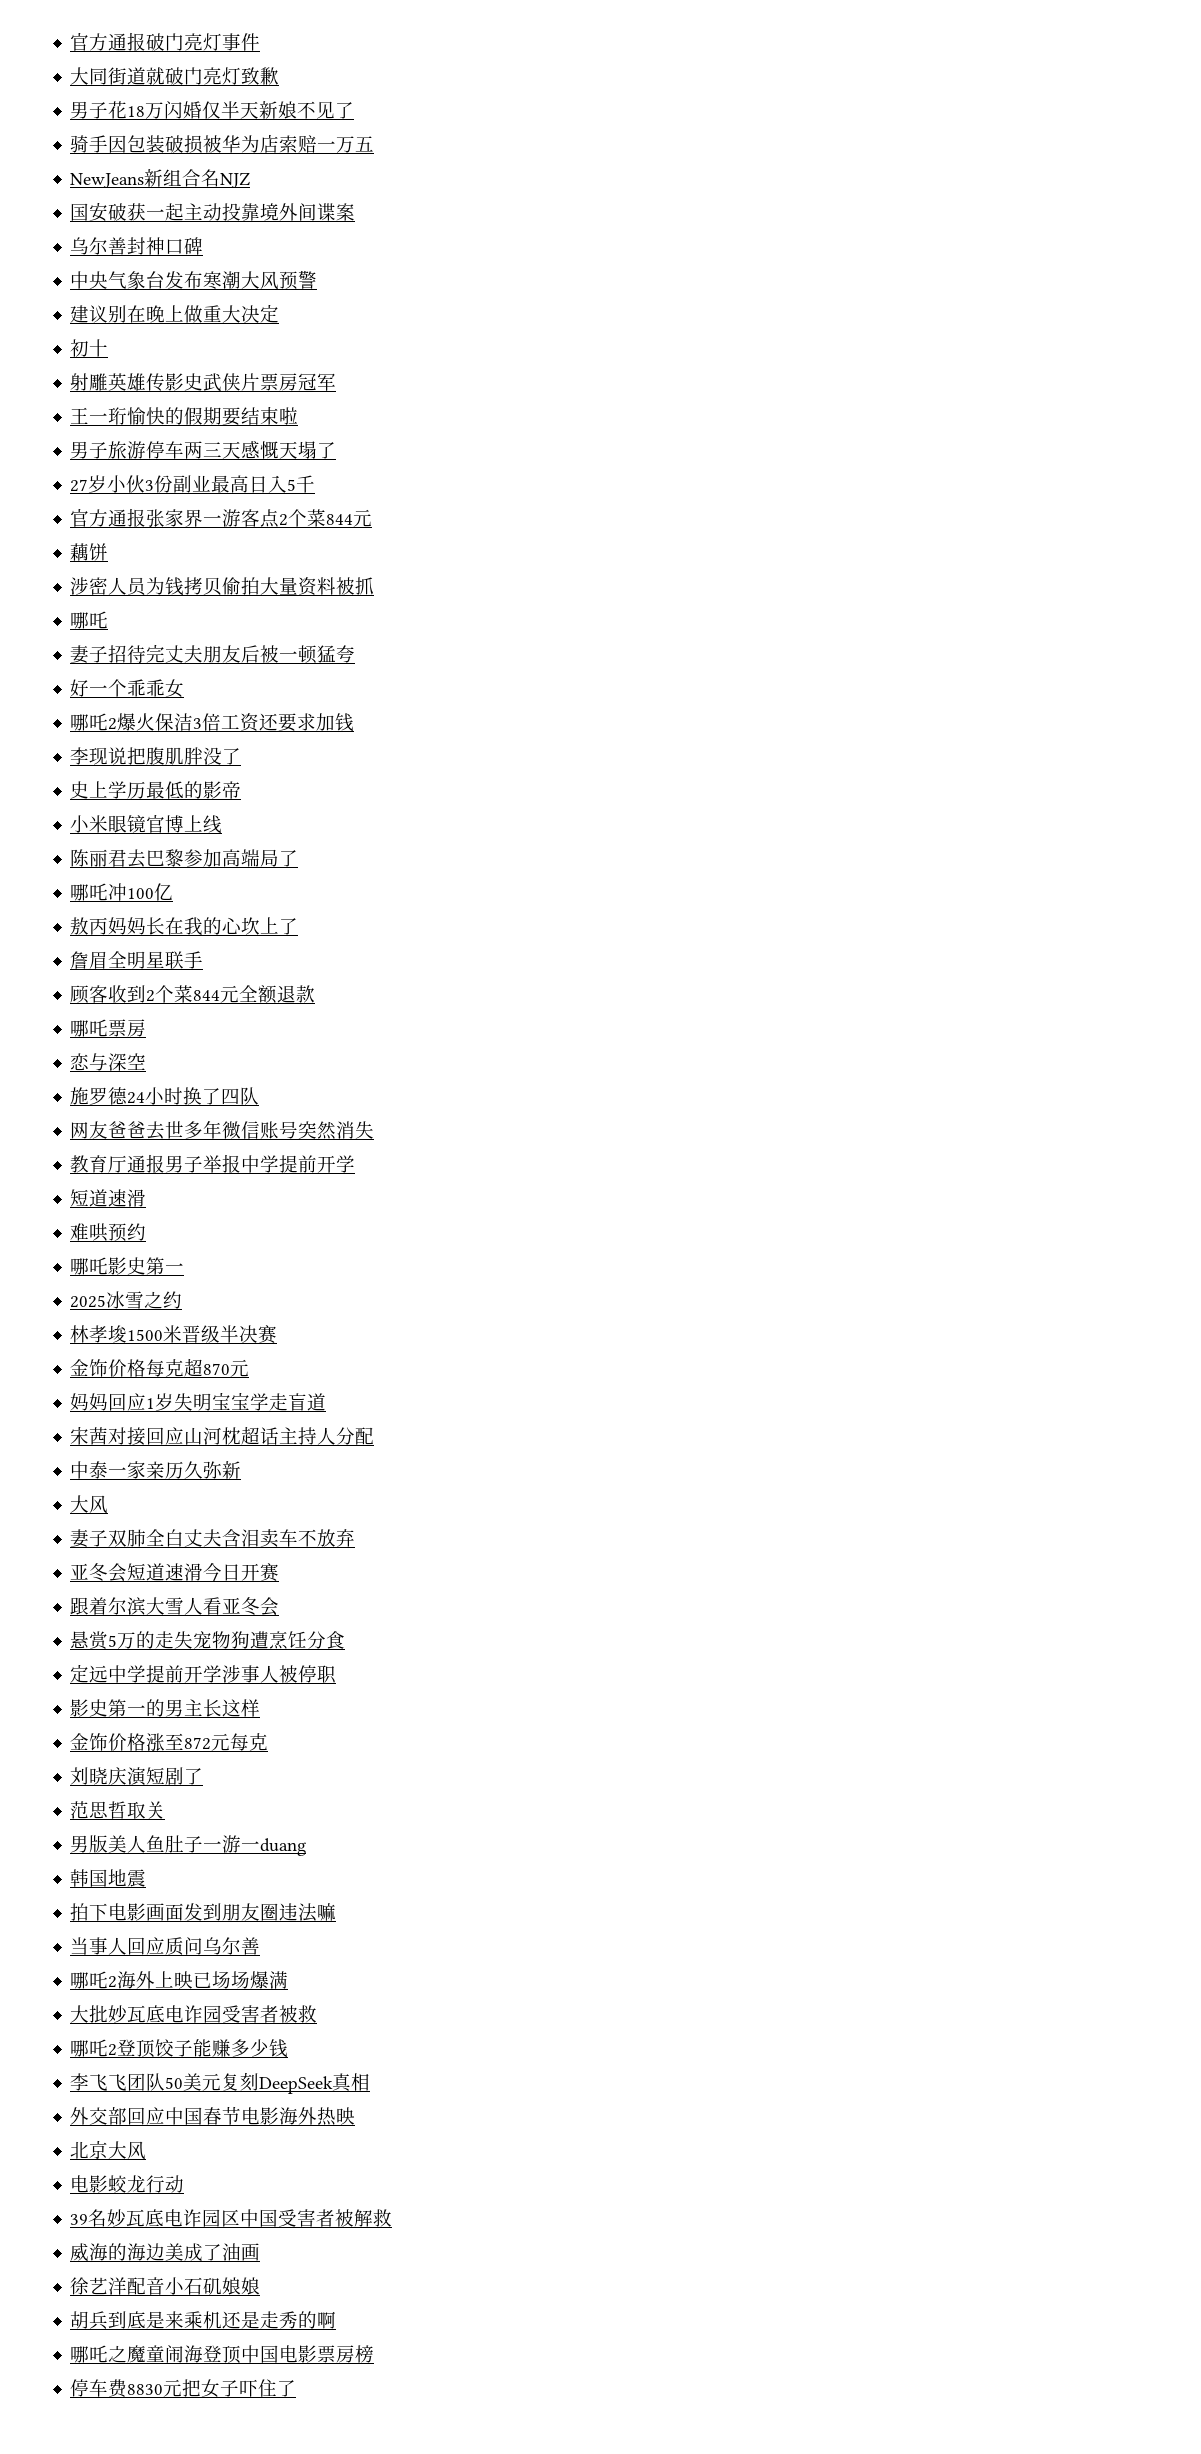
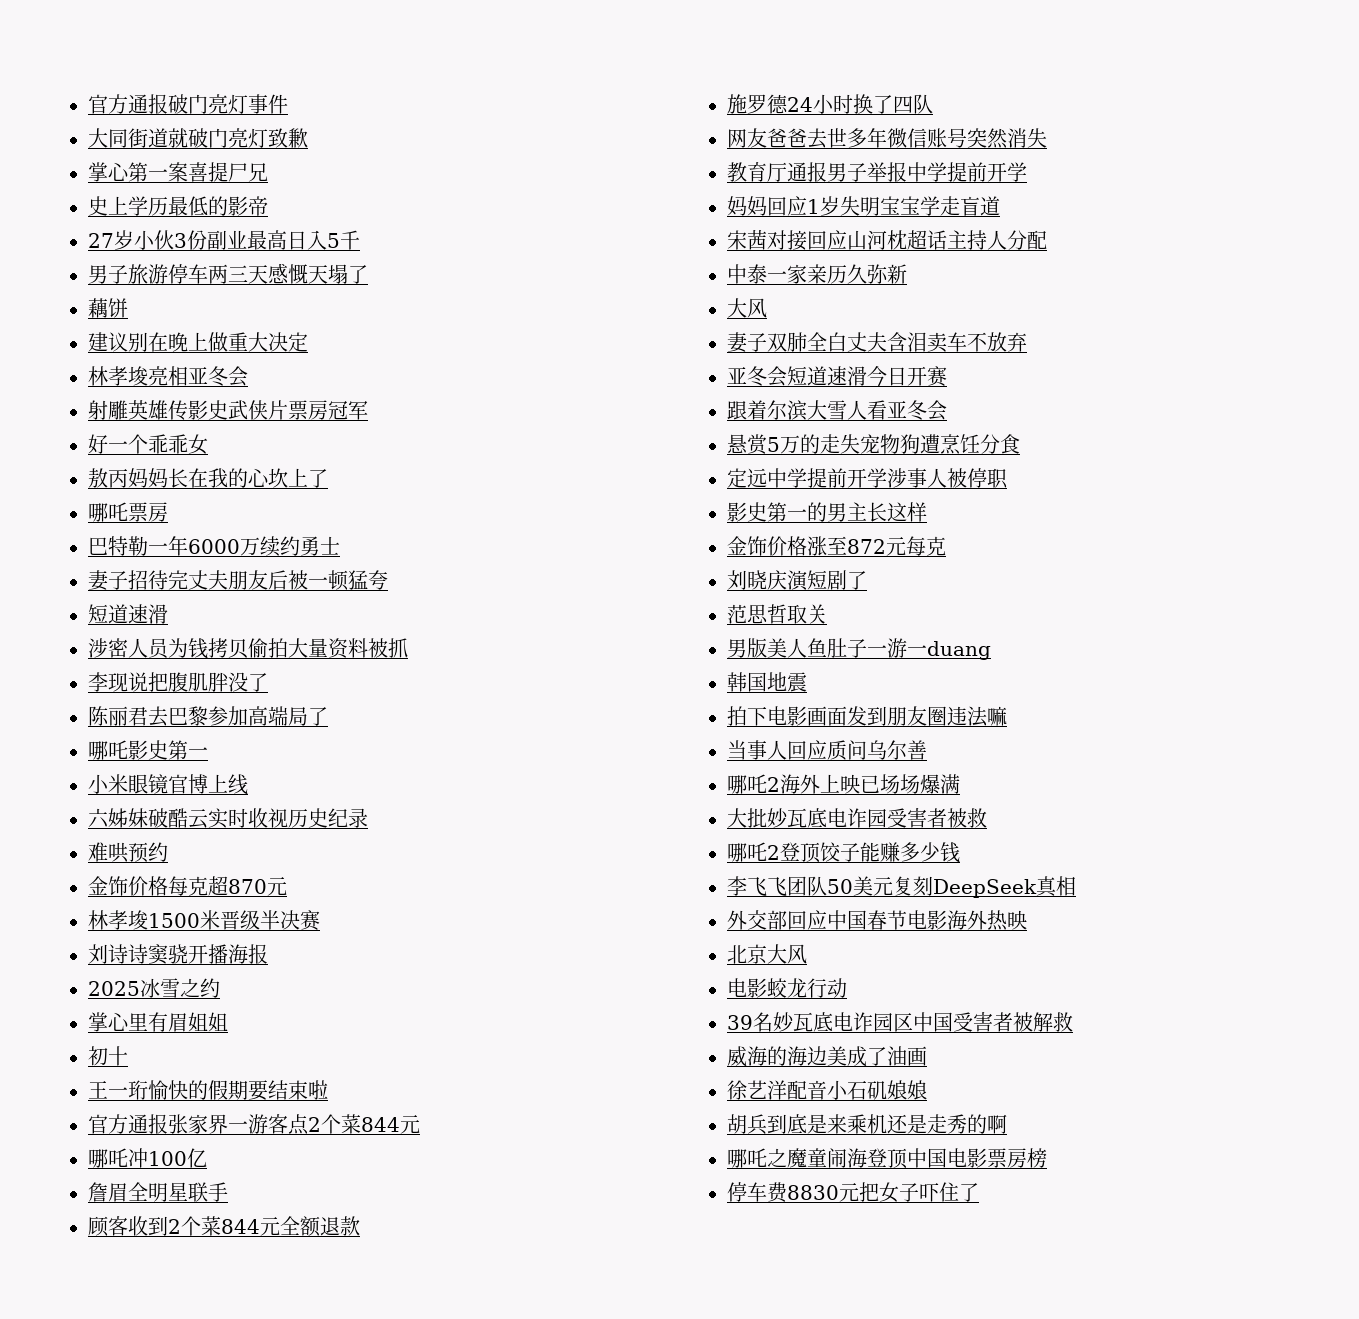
- 男子花18万闪婚仅半天新娘不见了
- 骑手因包装破损被华为店索赔一万五
- NewJeans新组合名NJZ
- 国安破获一起主动投靠境外间谍案
- 乌尔善封神口碑
- 中央气象台发布寒潮大风预警
+ 掌心第一案喜提尸兄
+ 史上学历最低的影帝
+ 27岁小伙3份副业最高日入5千
+ 男子旅游停车两三天感慨天塌了
+ 藕饼
- 初十
+ 林孝埈亮相亚冬会
+ 好一个乖乖女
+ 敖丙妈妈长在我的心坎上了
+ 哪吒票房
+ 巴特勒一年6000万续约勇士
+ 妻子招待完丈夫朋友后被一顿猛夸
+ 短道速滑
+ 涉密人员为钱拷贝偷拍大量资料被抓
+ 李现说把腹肌胖没了
+ 陈丽君去巴黎参加高端局了
+ 哪吒影史第一
+ 小米眼镜官博上线
+ 六姊妹破酷云实时收视历史纪录
+ 难哄预约
+ 金饰价格每克超870元
+ 林孝埈1500米晋级半决赛
+ 刘诗诗窦骁开播海报
+ 2025冰雪之约
+ 掌心里有眉姐姐
+ 初十
- 男子旅游停车两三天感慨天塌了
- 27岁小伙3份副业最高日入5千
- 藕饼
- 涉密人员为钱拷贝偷拍大量资料被抓
- 哪吒
- 妻子招待完丈夫朋友后被一顿猛夸
- 好一个乖乖女
- 哪吒2爆火保洁3倍工资还要求加钱
- 李现说把腹肌胖没了
- 史上学历最低的影帝
- 小米眼镜官博上线
- 陈丽君去巴黎参加高端局了
  哪吒冲100亿
- 敖丙妈妈长在我的心坎上了
- 哪吒票房
- 恋与深空
  教育厅通报男子举报中学提前开学
- 短道速滑
- 难哄预约
- 哪吒影史第一
- 2025冰雪之约
- 林孝埈1500米晋级半决赛
- 金饰价格每克超870元

